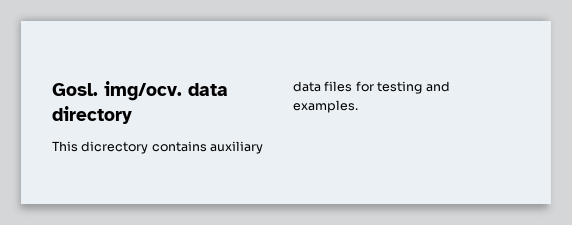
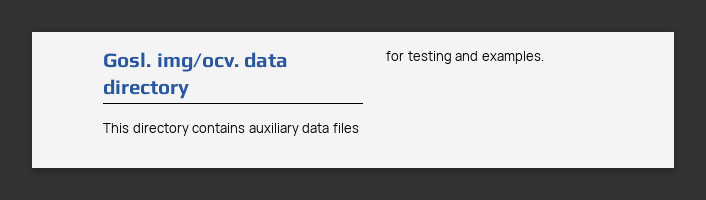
- This dicrectory contains auxiliary data files for testing and examples.
+ This directory contains auxiliary data files for testing and examples.

